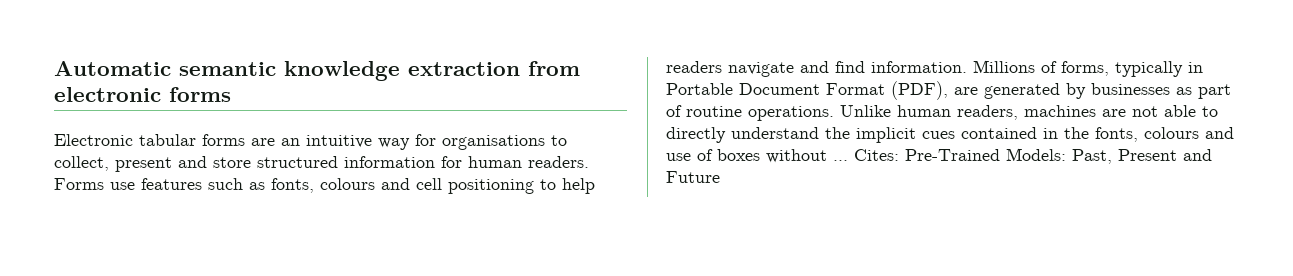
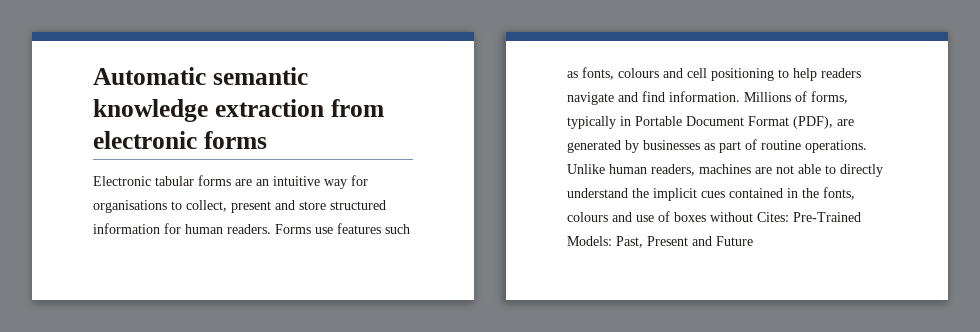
- Unlike human readers, machines are not able to directly understand the implicit cues contained in the fonts, colours and use of boxes without … Cites: Pre-Trained Models: Past, Present and Future
+ Unlike human readers, machines are not able to directly understand the implicit cues contained in the fonts, colours and use of boxes without Cites: Pre-Trained Models: Past, Present and Future

